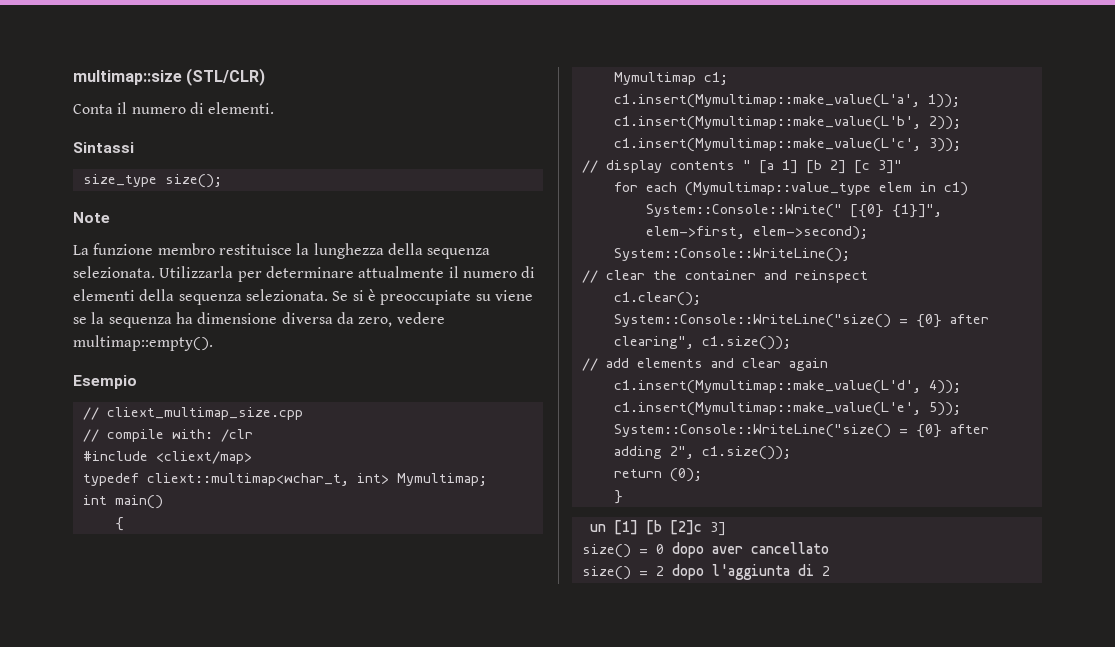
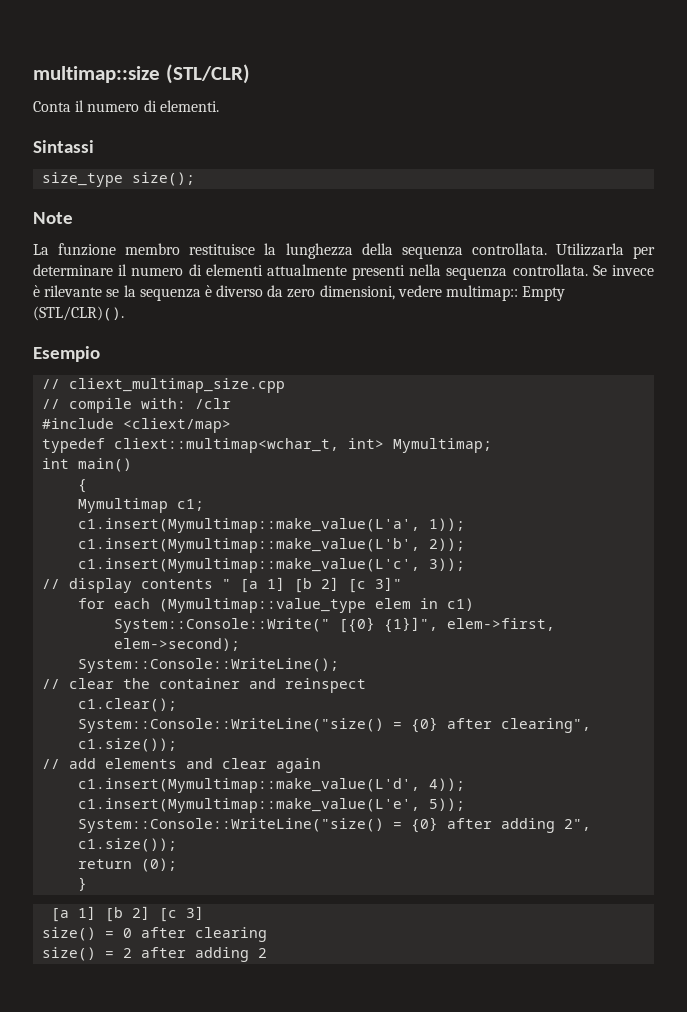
- La funzione membro restituisce la lunghezza della sequenza selezionata.
+ La funzione membro restituisce la lunghezza della sequenza controllata.
- Utilizzarla per determinare attualmente il numero di elementi della sequenza selezionata. Se si è preoccupiate su viene se la sequenza ha dimensione diversa da zero, vedere multimap::empty().
+ Utilizzarla per determinare il numero di elementi attualmente presenti nella sequenza controllata. Se invece è rilevante se la sequenza è diverso da zero dimensioni, vedere multimap:: Empty (STL/CLR)().
- un [1] [b [2]c 3]
+ [a 1] [b 2] [c 3]
- size() = 0 dopo aver cancellato
+ size() = 0 after clearing
- size() = 2 dopo l'aggiunta di 2
+ size() = 2 after adding 2

